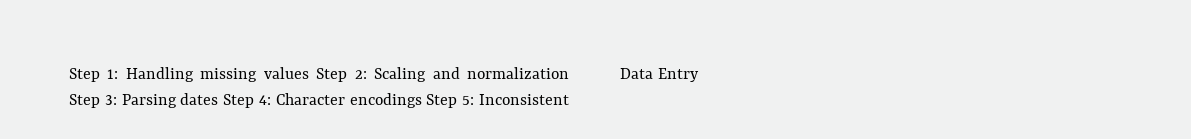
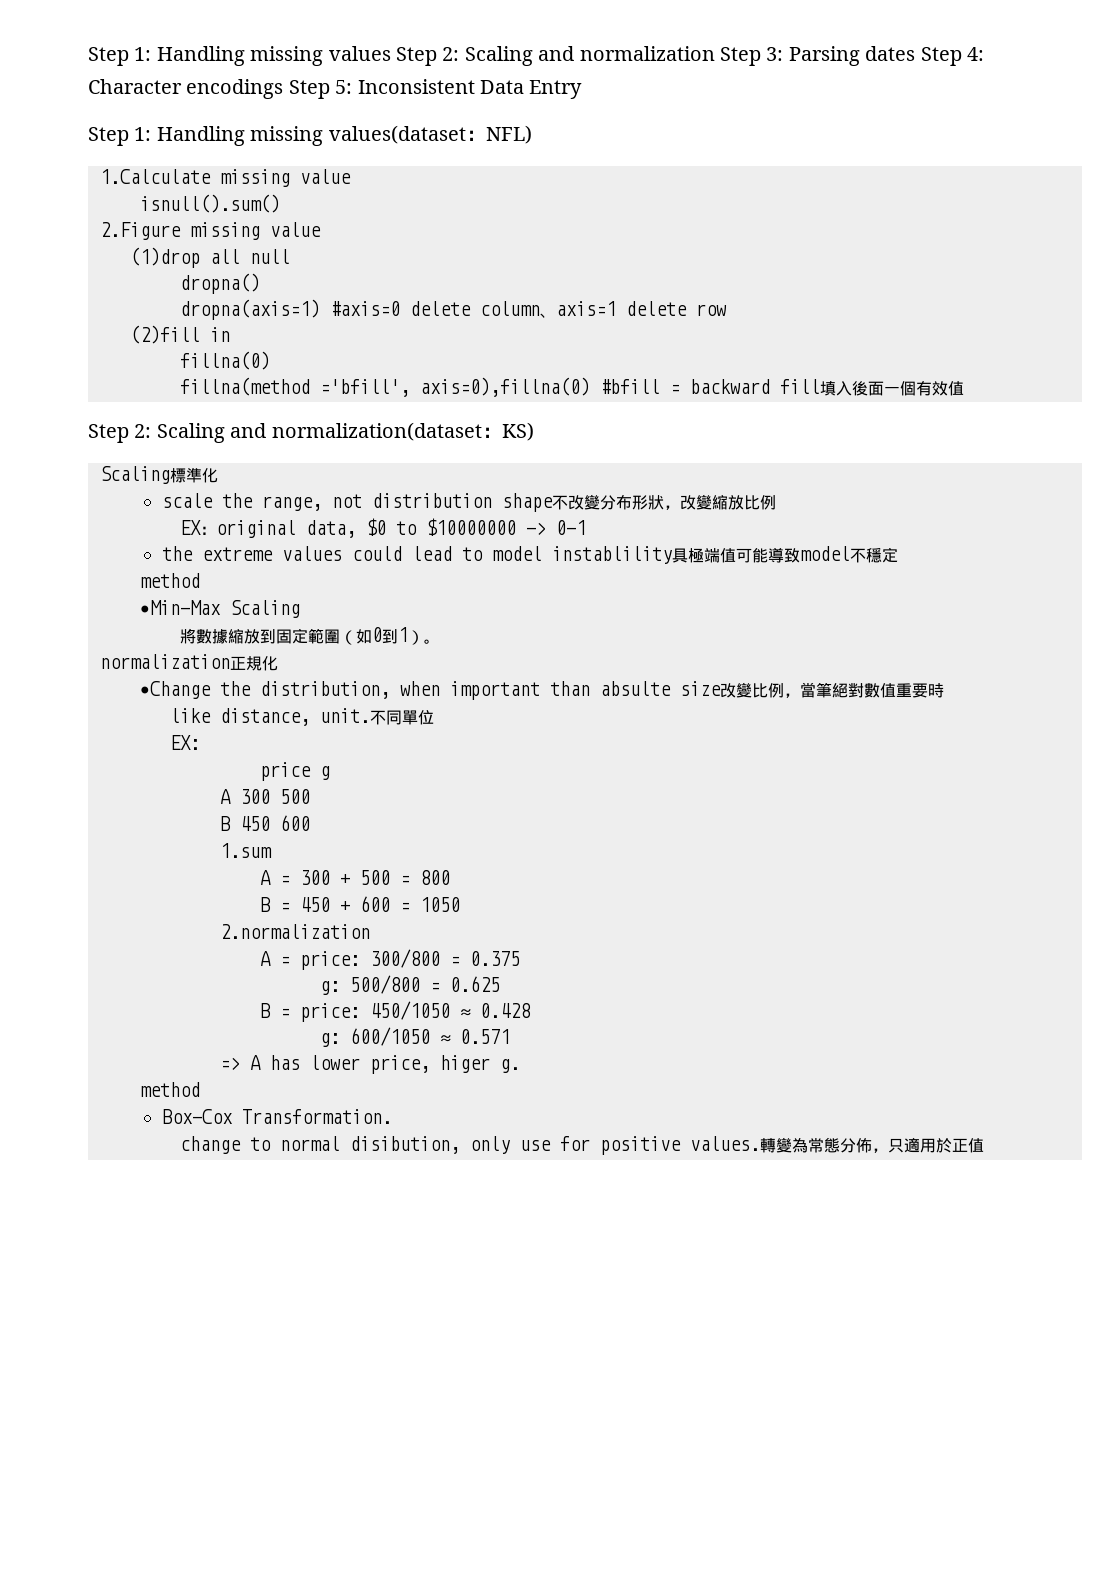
+ Step 1: Handling missing values(dataset：NFL)
+ 1.Calculate missing value
+ isnull().sum()
+ 2.Figure missing value
+ (1)drop all null
+ dropna()
+ dropna(axis=1) #axis=0 delete column、axis=1 delete row
+ (2)fill in
+ fillna(0)
+ fillna(method ='bfill', axis=0),fillna(0) #bfill = backward fill填入後面一個有效值
+ Step 2: Scaling and normalization(dataset：KS)
+ Scaling標準化
+ scale the range, not distribution shape不改變分布形狀，改變縮放比例
+ EX：original data, $0 to $10000000 -> 0-1
+ the extreme values could lead to model instablility具極端值可能導致model不穩定
+ method
+ ●Min-Max Scaling
+ 將數據縮放到固定範圍（如0到1）。
+ normalization正規化
+ ●Change the distribution, when important than absulte size改變比例，當筆絕對數值重要時
+ like distance, unit.不同單位
+ EX:
+ price g
+ A 300 500
+ B 450 600
+ 1.sum
+ A = 300 + 500 = 800
+ B = 450 + 600 = 1050
+ 2.normalization
+ A = price: 300/800 = 0.375
+ g: 500/800 = 0.625
+ B = price: 450/1050 ≈ 0.428
+ g: 600/1050 ≈ 0.571
+ => A has lower price, higer g.
+ method
+ Box-Cox Transformation.
+ change to normal disibution, only use for positive values.轉變為常態分佈，只適用於正值

